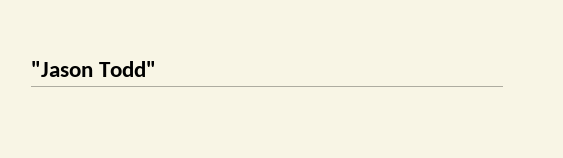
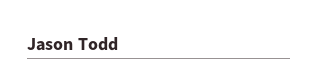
- "Jason Todd"
+ Jason Todd

